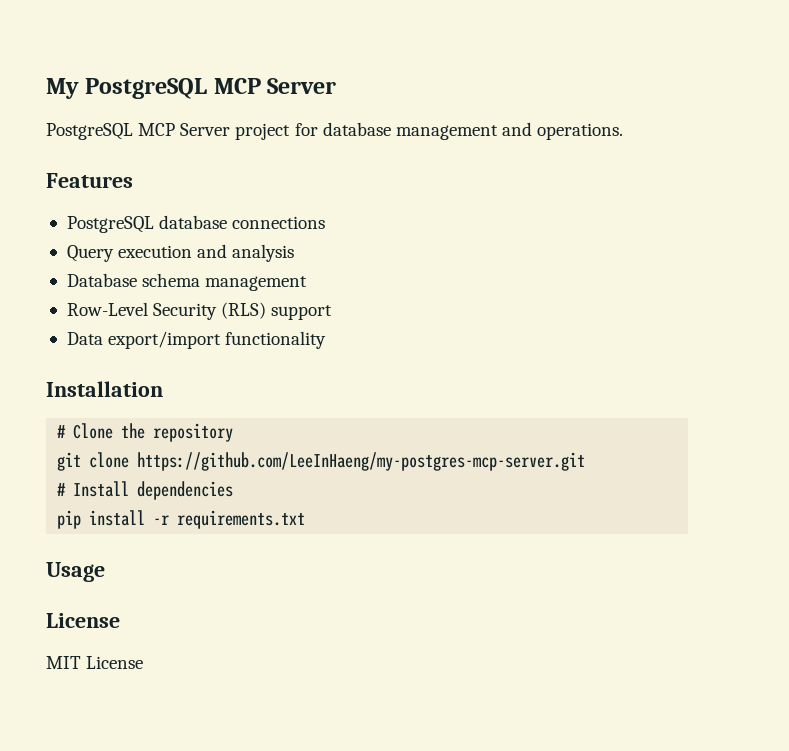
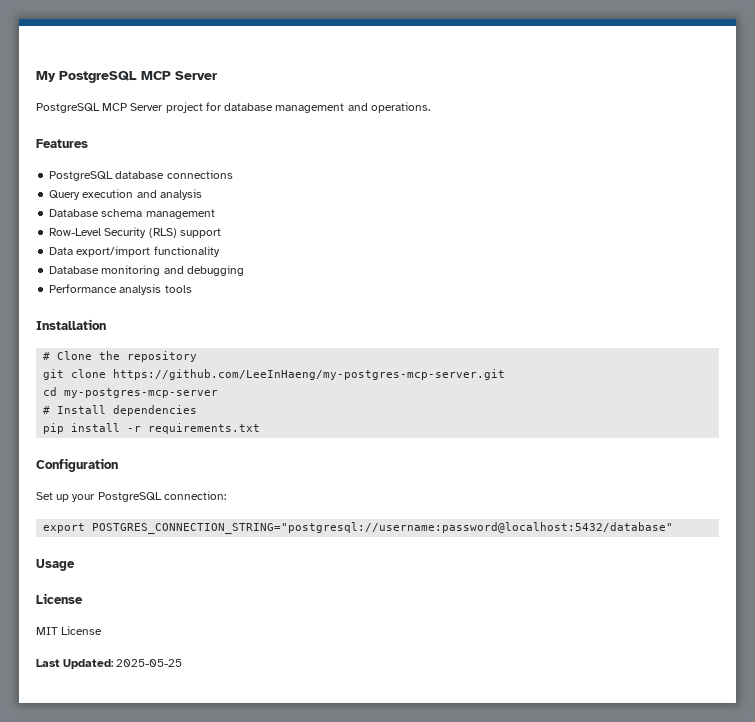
+ Database monitoring and debugging
+ Performance analysis tools
+ cd my-postgres-mcp-server
+ Configuration
+ Set up your PostgreSQL connection:
+ export POSTGRES_CONNECTION_STRING="postgresql://username:password@localhost:5432/database"
+ Last Updated: 2025-05-25

